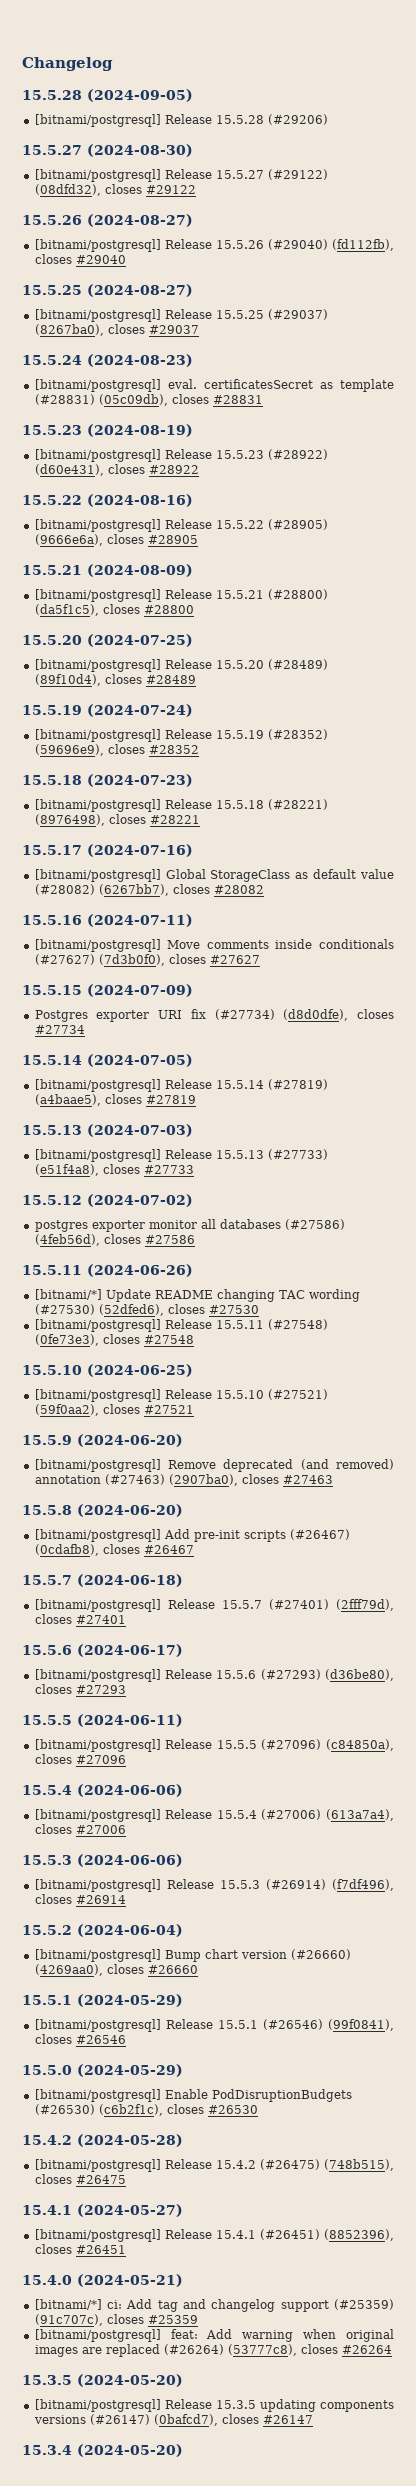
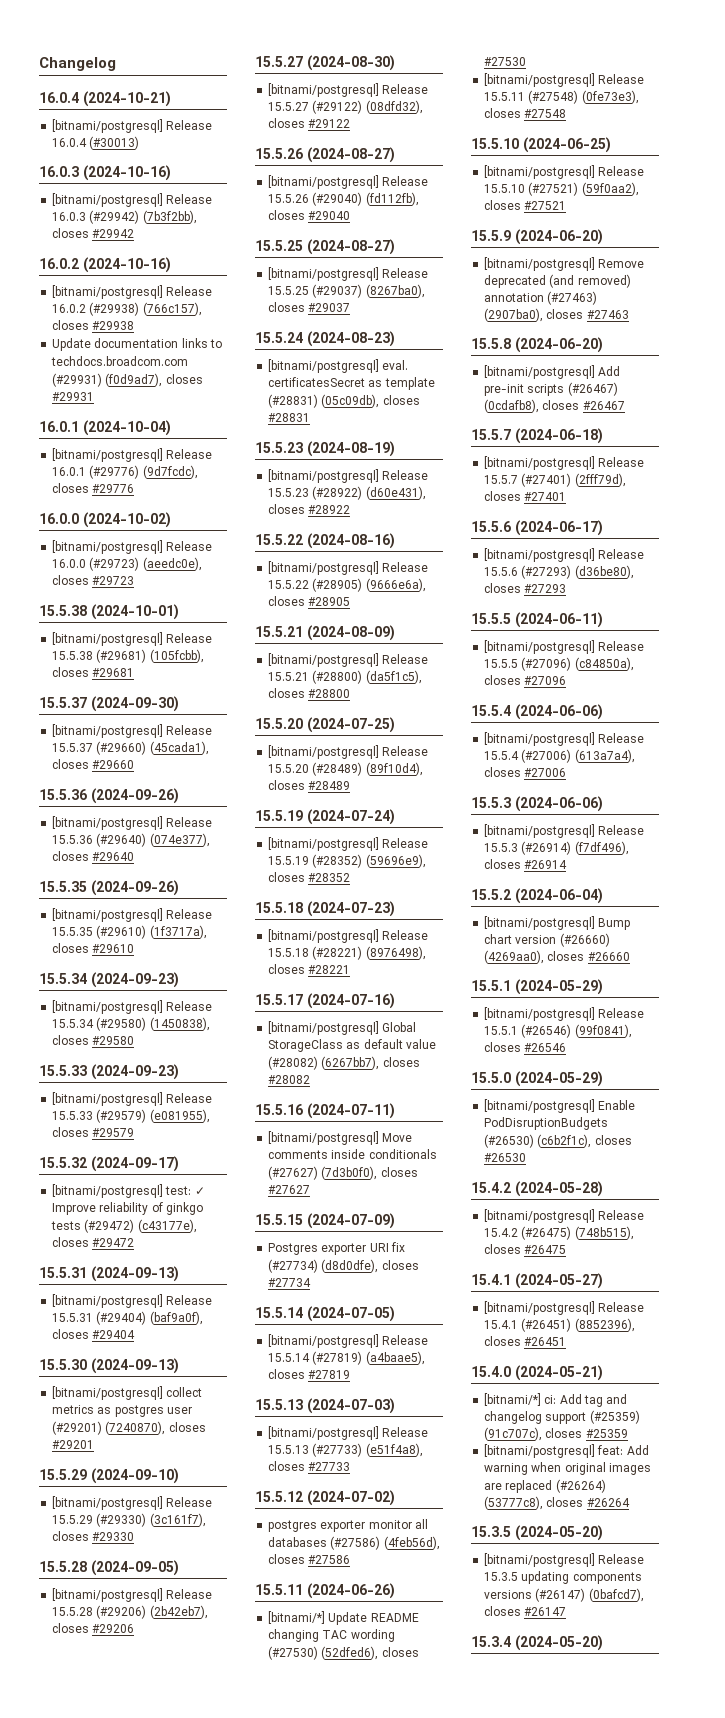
+ 16.0.4 (2024-10-21)
+ [bitnami/postgresql] Release 16.0.4 (#30013)
+ 16.0.3 (2024-10-16)
+ [bitnami/postgresql] Release 16.0.3 (#29942) (7b3f2bb), closes #29942
+ 16.0.2 (2024-10-16)
+ [bitnami/postgresql] Release 16.0.2 (#29938) (766c157), closes #29938
+ Update documentation links to techdocs.broadcom.com (#29931) (f0d9ad7), closes #29931
+ 16.0.1 (2024-10-04)
+ [bitnami/postgresql] Release 16.0.1 (#29776) (9d7fcdc), closes #29776
+ 16.0.0 (2024-10-02)
+ [bitnami/postgresql] Release 16.0.0 (#29723) (aeedc0e), closes #29723
+ 15.5.38 (2024-10-01)
+ [bitnami/postgresql] Release 15.5.38 (#29681) (105fcbb), closes #29681
+ 15.5.37 (2024-09-30)
+ [bitnami/postgresql] Release 15.5.37 (#29660) (45cada1), closes #29660
+ 15.5.36 (2024-09-26)
+ [bitnami/postgresql] Release 15.5.36 (#29640) (074e377), closes #29640
+ 15.5.35 (2024-09-26)
+ [bitnami/postgresql] Release 15.5.35 (#29610) (1f3717a), closes #29610
+ 15.5.34 (2024-09-23)
+ [bitnami/postgresql] Release 15.5.34 (#29580) (1450838), closes #29580
+ 15.5.33 (2024-09-23)
+ [bitnami/postgresql] Release 15.5.33 (#29579) (e081955), closes #29579
+ 15.5.32 (2024-09-17)
+ [bitnami/postgresql] test: ✓ Improve reliability of ginkgo tests (#29472) (c43177e), closes #29472
+ 15.5.31 (2024-09-13)
+ [bitnami/postgresql] Release 15.5.31 (#29404) (baf9a0f), closes #29404
+ 15.5.30 (2024-09-13)
+ [bitnami/postgresql] collect metrics as postgres user (#29201) (7240870), closes #29201
+ 15.5.29 (2024-09-10)
+ [bitnami/postgresql] Release 15.5.29 (#29330) (3c161f7), closes #29330
- [bitnami/postgresql] Release 15.5.28 (#29206)
+ [bitnami/postgresql] Release 15.5.28 (#29206) (2b42eb7), closes #29206

